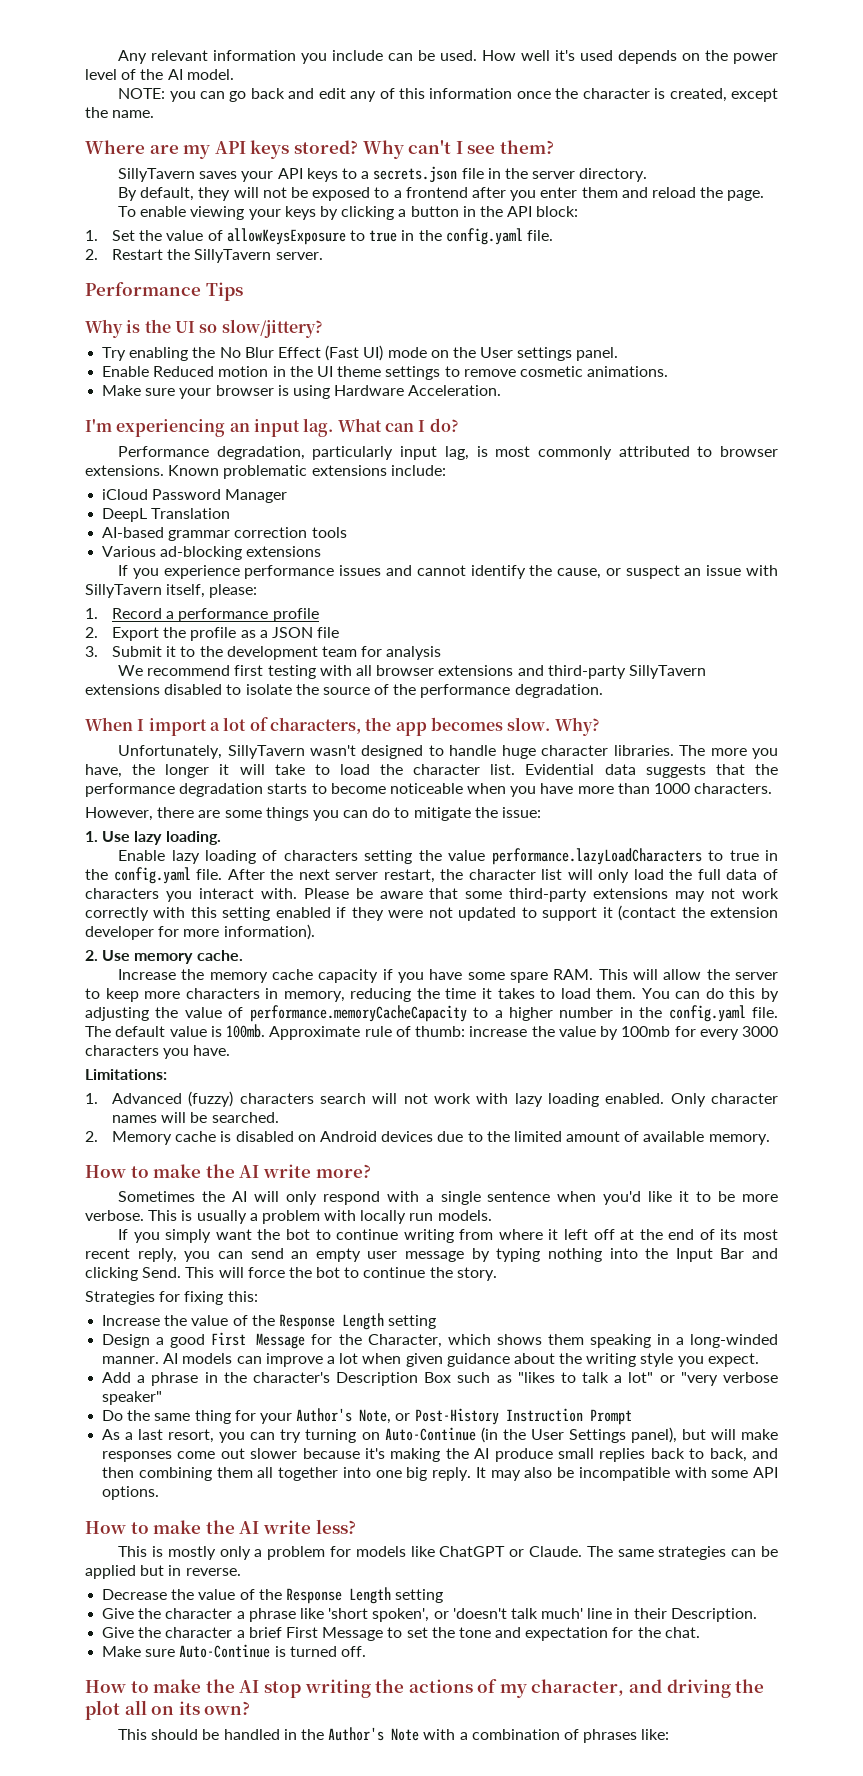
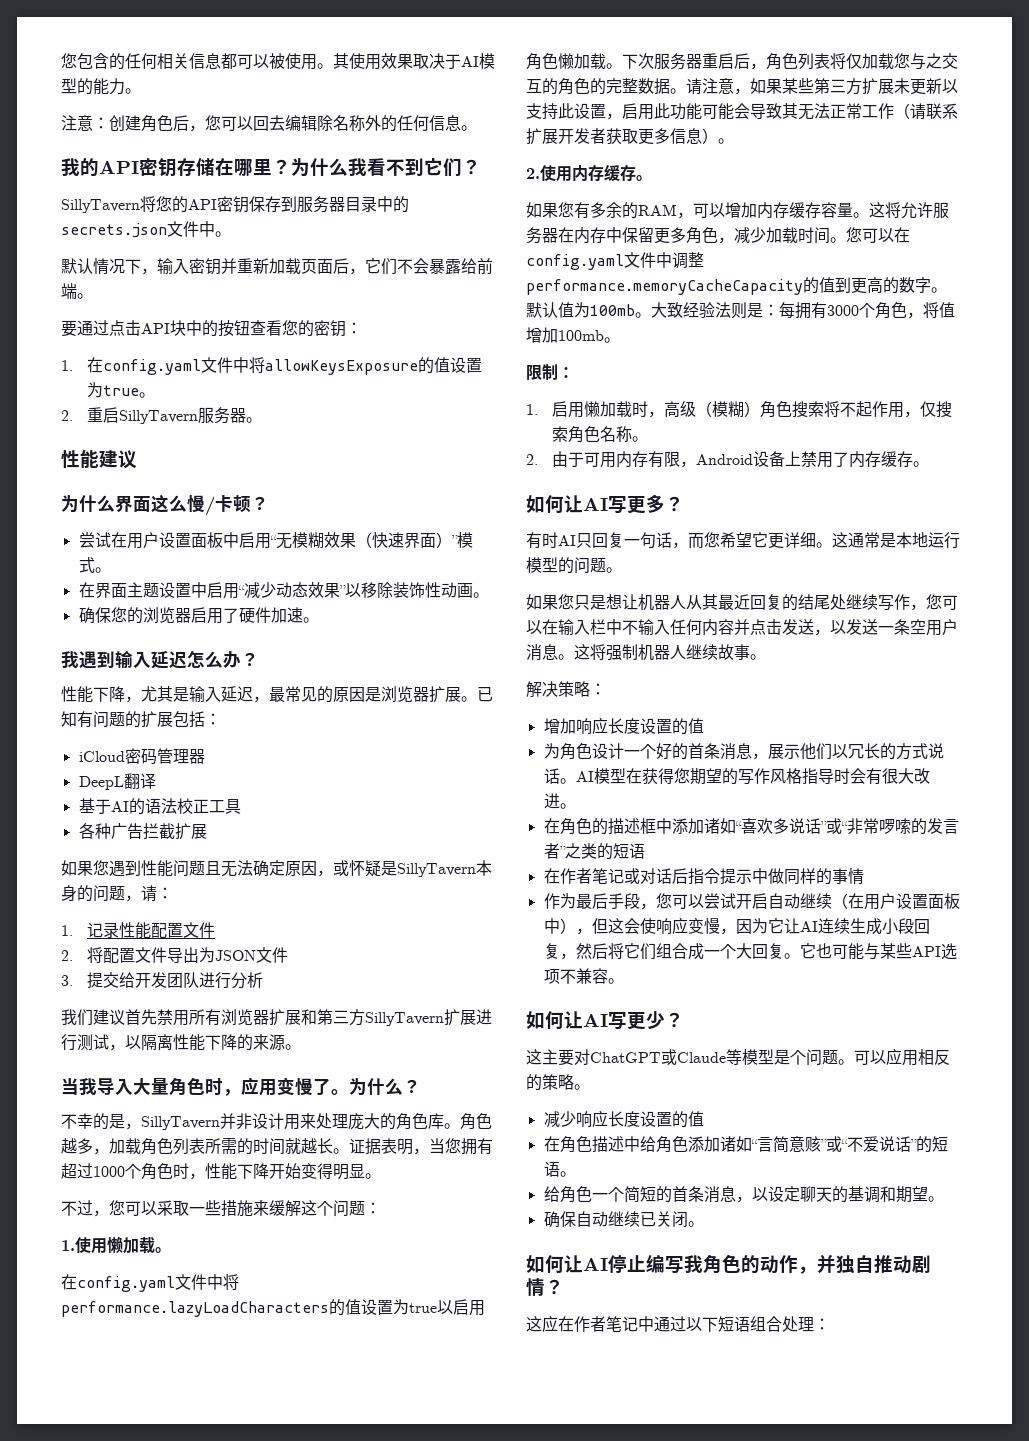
- Any relevant information you include can be used. How well it's used depends on the power level of the AI model.
- NOTE: you can go back and edit any of this information once the character is created, except the name.
- Where are my API keys stored? Why can't I see them?
- SillyTavern saves your API keys to a secrets.json file in the server directory.
- By default, they will not be exposed to a frontend after you enter them and reload the page.
- To enable viewing your keys by clicking a button in the API block:
- 1. Set the value of allowKeysExposure to true in the config.yaml file.
- 2. Restart the SillyTavern server.
- Performance Tips
- Why is the UI so slow/jittery?
- Try enabling the No Blur Effect (Fast UI) mode on the User settings panel.
- Enable Reduced motion in the UI theme settings to remove cosmetic animations.
- Make sure your browser is using Hardware Acceleration.
- I'm experiencing an input lag. What can I do?
- Performance degradation, particularly input lag, is most commonly attributed to browser extensions. Known problematic extensions include:
+ 您包含的任何相关信息都可以被使用。其使用效果取决于AI模型的能力。
+ 注意：创建角色后，您可以回去编辑除名称外的任何信息。
+ 我的API密钥存储在哪里？为什么我看不到它们？
+ SillyTavern将您的API密钥保存到服务器目录中的secrets.json文件中。
+ 默认情况下，输入密钥并重新加载页面后，它们不会暴露给前端。
+ 要通过点击API块中的按钮查看您的密钥：
+ 1.在config.yaml文件中将allowKeysExposure的值设置为true。
+ 2.重启SillyTavern服务器。
+ 性能建议
+ 为什么界面这么慢/卡顿？
+ 尝试在用户设置面板中启用“无模糊效果（快速界面）”模式。
+ 在界面主题设置中启用“减少动态效果”以移除装饰性动画。
+ 确保您的浏览器启用了硬件加速。
+ 我遇到输入延迟怎么办？
+ 性能下降，尤其是输入延迟，最常见的原因是浏览器扩展。已知有问题的扩展包括：
- iCloud Password Manager
+ iCloud密码管理器
- DeepL Translation
- AI-based grammar correction tools
- Various ad-blocking extensions
- If you experience performance issues and cannot identify the cause, or suspect an issue with SillyTavern itself, please:
- 1. Record a performance profile
- 2. Export the profile as a JSON file
- 3. Submit it to the development team for analysis
- We recommend first testing with all browser extensions and third-party SillyTavern extensions disabled to isolate the source of the performance degradation.
- When I import a lot of characters, the app becomes slow. Why?
- Unfortunately, SillyTavern wasn't designed to handle huge character libraries. The more you have, the longer it will take to load the character list. Evidential data suggests that the performance degradation starts to become noticeable when you have more than 1000 characters.
- However, there are some things you can do to mitigate the issue:
- 1. Use lazy loading.
- Enable lazy loading of characters setting the value performance.lazyLoadCharacters to true in the config.yaml file. After the next server restart, the character list will only load the full data of characters you interact with. Please be aware that some third-party extensions may not work correctly with this setting enabled if they were not updated to support it (contact the extension developer for more information).
- 2. Use memory cache.
- Increase the memory cache capacity if you have some spare RAM. This will allow the server to keep more characters in memory, reducing the time it takes to load them. You can do this by adjusting the value of performance.memoryCacheCapacity to a higher number in the config.yaml file. The default value is 100mb. Approximate rule of thumb: increase the value by 100mb for every 3000 characters you have.
- Limitations:
- 1. Advanced (fuzzy) characters search will not work with lazy loading enabled. Only character names will be searched.
- 2. Memory cache is disabled on Android devices due to the limited amount of available memory.
- How to make the AI write more?
- Sometimes the AI will only respond with a single sentence when you'd like it to be more verbose. This is usually a problem with locally run models.
- If you simply want the bot to continue writing from where it left off at the end of its most recent reply, you can send an empty user message by typing nothing into the Input Bar and clicking Send. This will force the bot to continue the story.
- Strategies for fixing this:
- Increase the value of the Response Length setting
- Design a good First Message for the Character, which shows them speaking in a long-winded manner. AI models can improve a lot when given guidance about the writing style you expect.
- Add a phrase in the character's Description Box such as "likes to talk a lot" or "very verbose speaker"
- Do the same thing for your Author's Note, or Post-History Instruction Prompt
- As a last resort, you can try turning on Auto-Continue (in the User Settings panel), but will make responses come out slower because it's making the AI produce small replies back to back, and then combining them all together into one big reply. It may also be incompatible with some API options.
- How to make the AI write less?
- This is mostly only a problem for models like ChatGPT or Claude. The same strategies can be applied but in reverse.
- Decrease the value of the Response Length setting
- Give the character a phrase like 'short spoken', or 'doesn't talk much' line in their Description.
- Give the character a brief First Message to set the tone and expectation for the chat.
- Make sure Auto-Continue is turned off.
- How to make the AI stop writing the actions of my character, and driving the plot all on its own?
- This should be handled in the Author's Note with a combination of phrases like:
+ DeepL翻译
+ 基于AI的语法校正工具
+ 各种广告拦截扩展
+ 如果您遇到性能问题且无法确定原因，或怀疑是SillyTavern本身的问题，请：
+ 1.记录性能配置文件
+ 2.将配置文件导出为JSON文件
+ 3.提交给开发团队进行分析
+ 我们建议首先禁用所有浏览器扩展和第三方SillyTavern扩展进行测试，以隔离性能下降的来源。
+ 当我导入大量角色时，应用变慢了。为什么？
+ 不幸的是，SillyTavern并非设计用来处理庞大的角色库。角色越多，加载角色列表所需的时间就越长。证据表明，当您拥有超过1000个角色时，性能下降开始变得明显。
+ 不过，您可以采取一些措施来缓解这个问题：
+ 1.使用懒加载。
+ 在config.yaml文件中将performance.lazyLoadCharacters的值设置为true以启用角色懒加载。下次服务器重启后，角色列表将仅加载您与之交互的角色的完整数据。请注意，如果某些第三方扩展未更新以支持此设置，启用此功能可能会导致其无法正常工作（请联系扩展开发者获取更多信息）。
+ 2.使用内存缓存。
+ 如果您有多余的RAM，可以增加内存缓存容量。这将允许服务器在内存中保留更多角色，减少加载时间。您可以在config.yaml文件中调整performance.memoryCacheCapacity的值到更高的数字。默认值为100mb。大致经验法则是：每拥有3000个角色，将值增加100mb。
+ 限制：
+ 1.启用懒加载时，高级（模糊）角色搜索将不起作用，仅搜索角色名称。
+ 2.由于可用内存有限，Android设备上禁用了内存缓存。
+ 如何让AI写更多？
+ 有时AI只回复一句话，而您希望它更详细。这通常是本地运行模型的问题。
+ 如果您只是想让机器人从其最近回复的结尾处继续写作，您可以在输入栏中不输入任何内容并点击发送，以发送一条空用户消息。这将强制机器人继续故事。
+ 解决策略：
+ 增加响应长度设置的值
+ 为角色设计一个好的首条消息，展示他们以冗长的方式说话。AI模型在获得您期望的写作风格指导时会有很大改进。
+ 在角色的描述框中添加诸如“喜欢多说话”或“非常啰嗦的发言者”之类的短语
+ 在作者笔记或对话后指令提示中做同样的事情
+ 作为最后手段，您可以尝试开启自动继续（在用户设置面板中），但这会使响应变慢，因为它让AI连续生成小段回复，然后将它们组合成一个大回复。它也可能与某些API选项不兼容。
+ 如何让AI写更少？
+ 这主要对ChatGPT或Claude等模型是个问题。可以应用相反的策略。
+ 减少响应长度设置的值
+ 在角色描述中给角色添加诸如“言简意赅”或“不爱说话”的短语。
+ 给角色一个简短的首条消息，以设定聊天的基调和期望。
+ 确保自动继续已关闭。
+ 如何让AI停止编写我角色的动作，并独自推动剧情？
+ 这应在作者笔记中通过以下短语组合处理：

